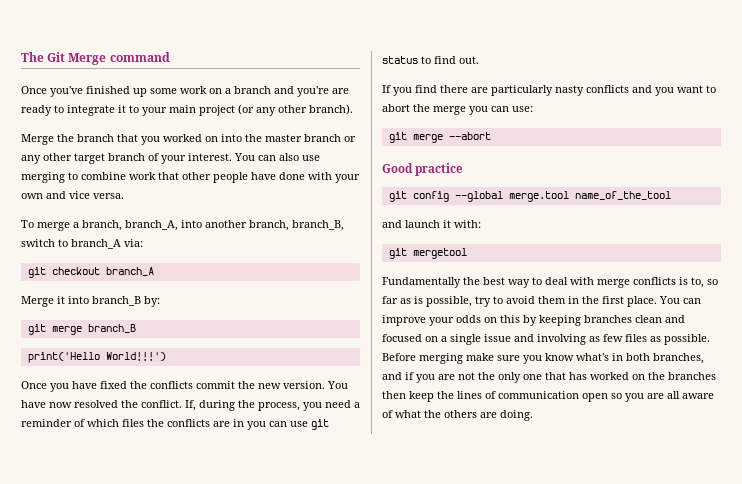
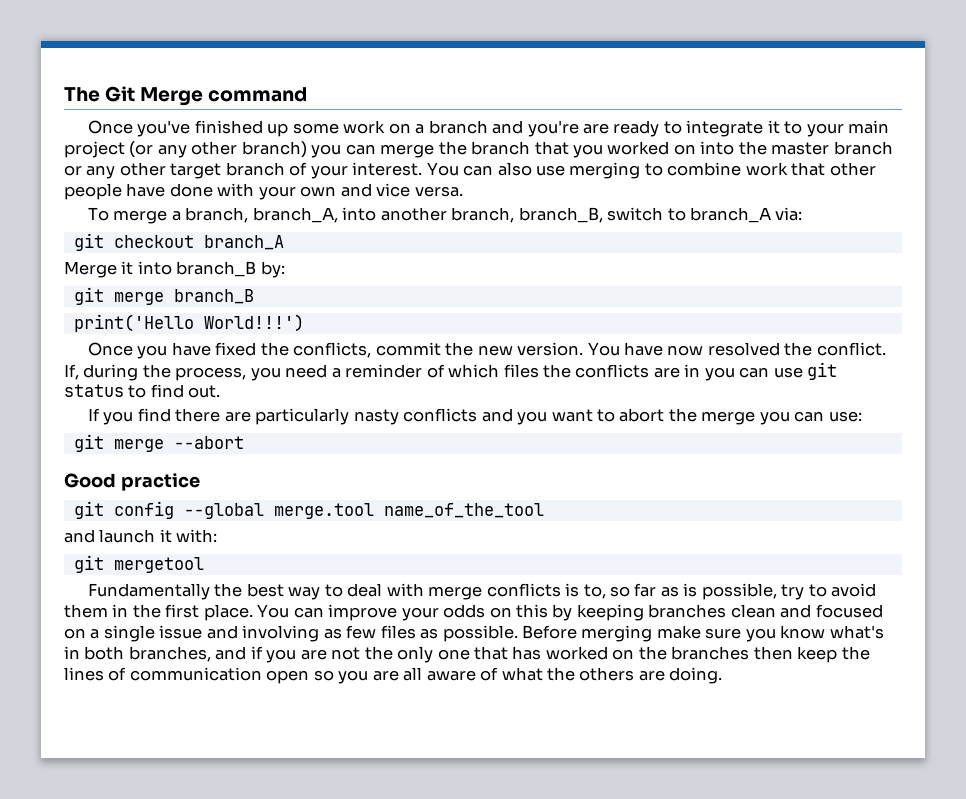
- Once you've finished up some work on a branch and you're are ready to integrate it to your main project (or any other branch).
- Merge the branch that you worked on into the master branch or any other target branch of your interest.
+ Once you've finished up some work on a branch and you're are ready to integrate it to your main project (or any other branch) you can merge the branch that you worked on into the master branch or any other target branch of your interest.
- Once you have fixed the conflicts commit the new version.
+ Once you have fixed the conflicts, commit the new version.

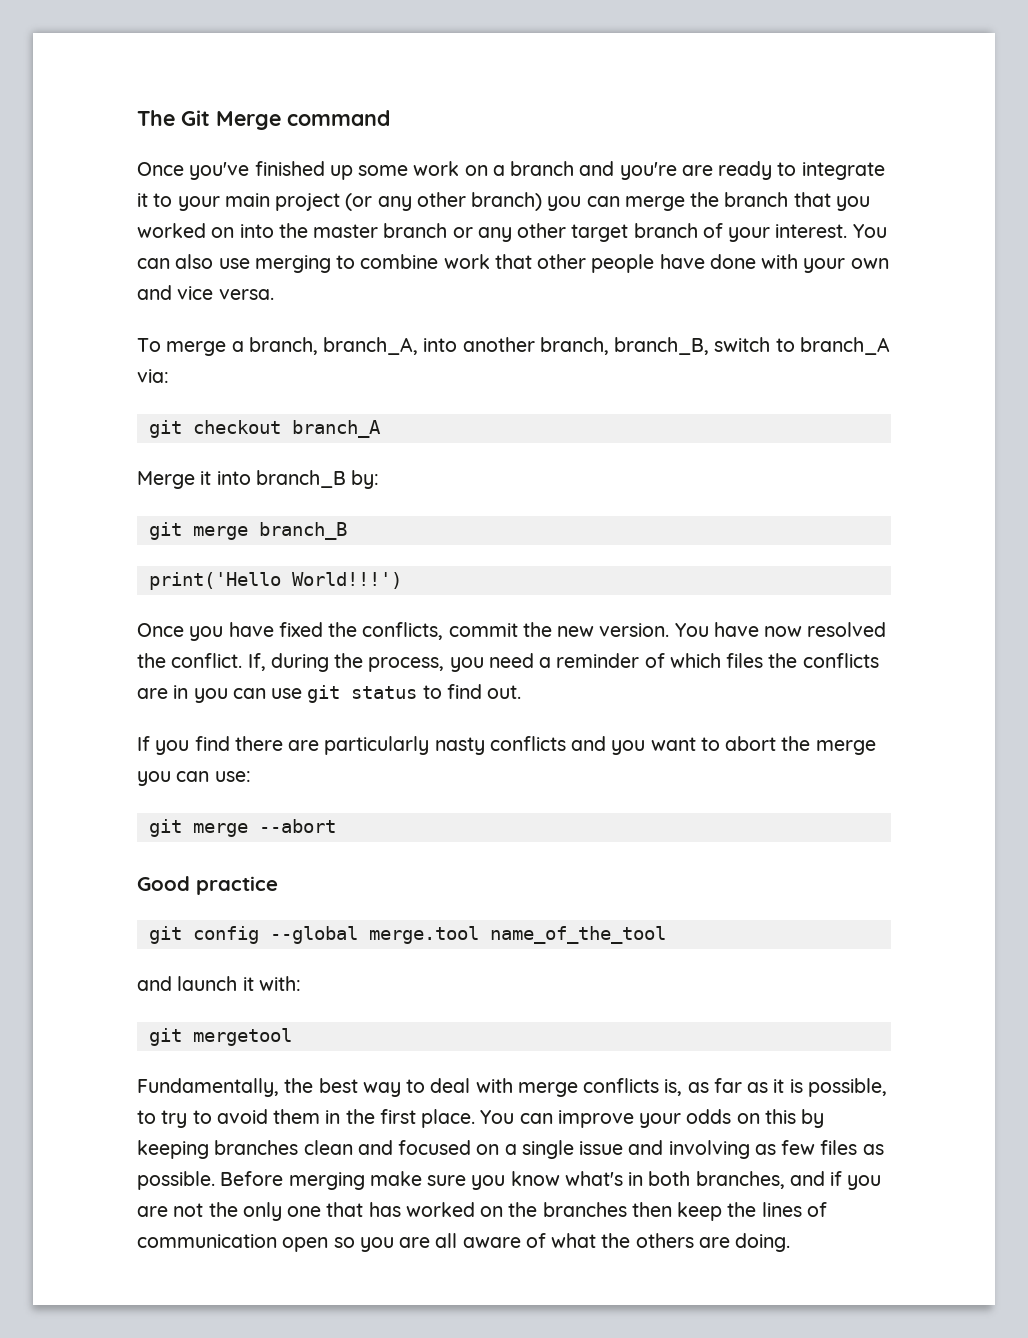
- Fundamentally the best way to deal with merge conflicts is to, so far as is possible, try to avoid them in the first place.
+ Fundamentally, the best way to deal with merge conflicts is, as far as it is possible, to try to avoid them in the first place.

